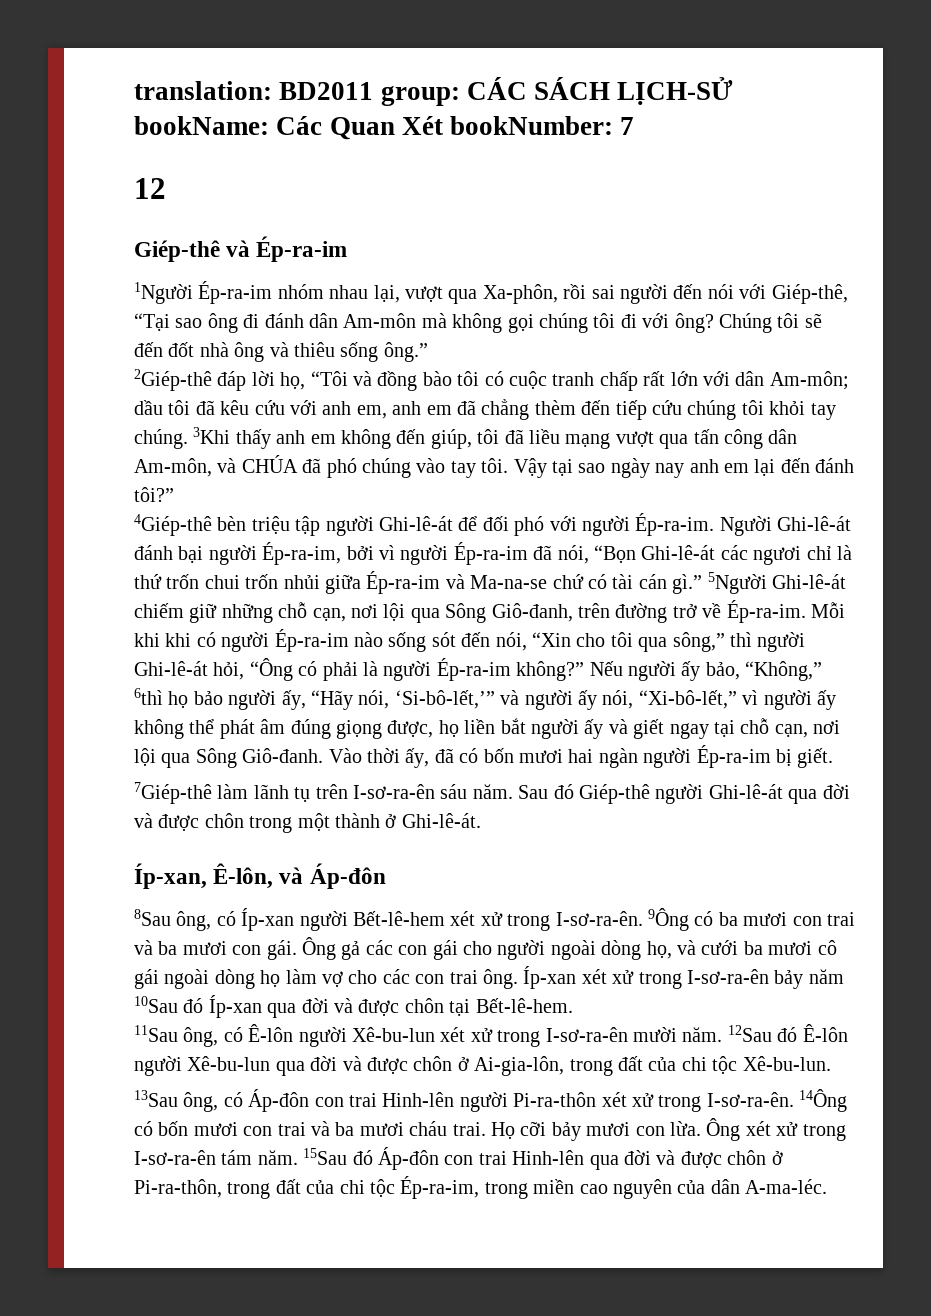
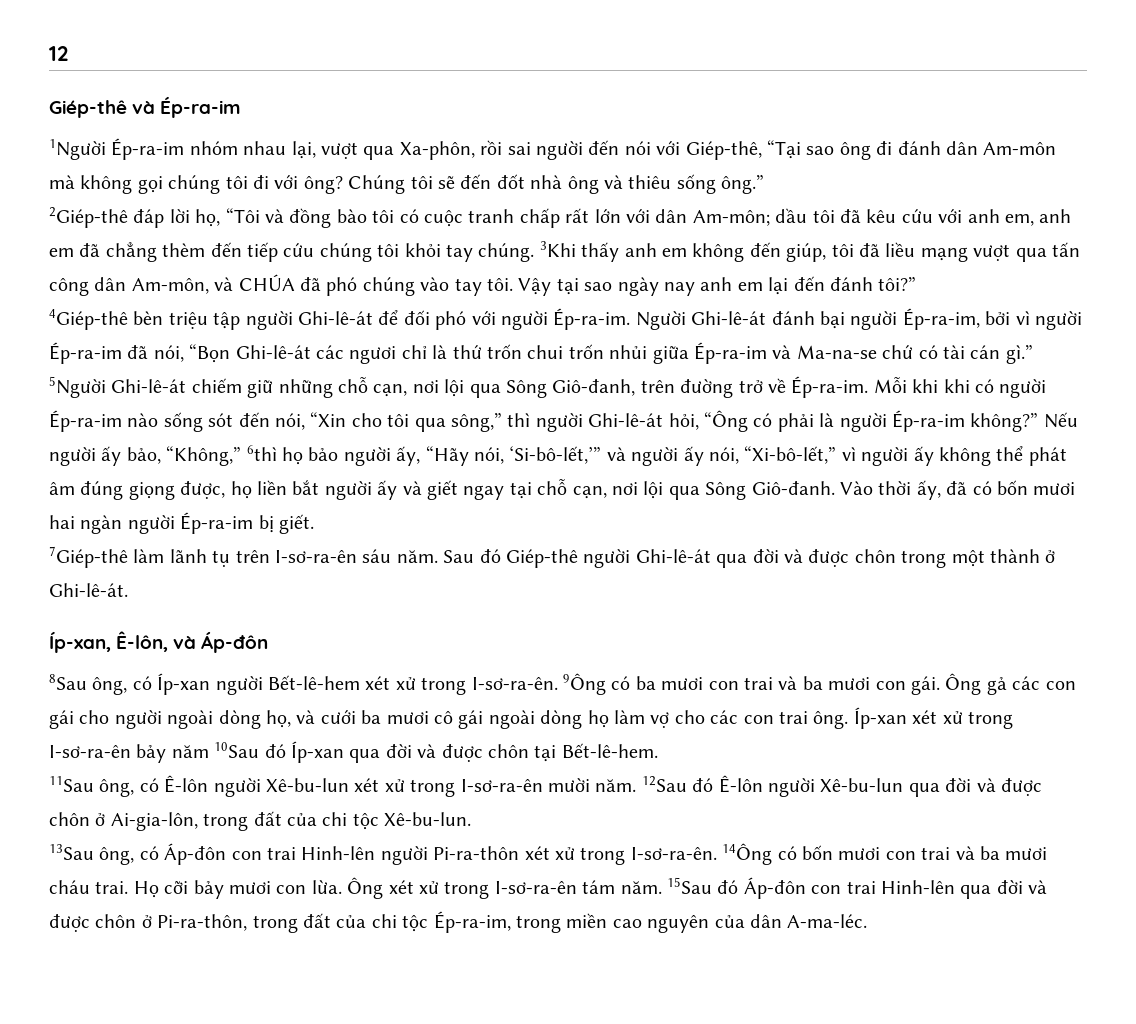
- translation: BD2011 group: CÁC SÁCH LỊCH-SỬ bookName: Các Quan Xét bookNumber: 7

